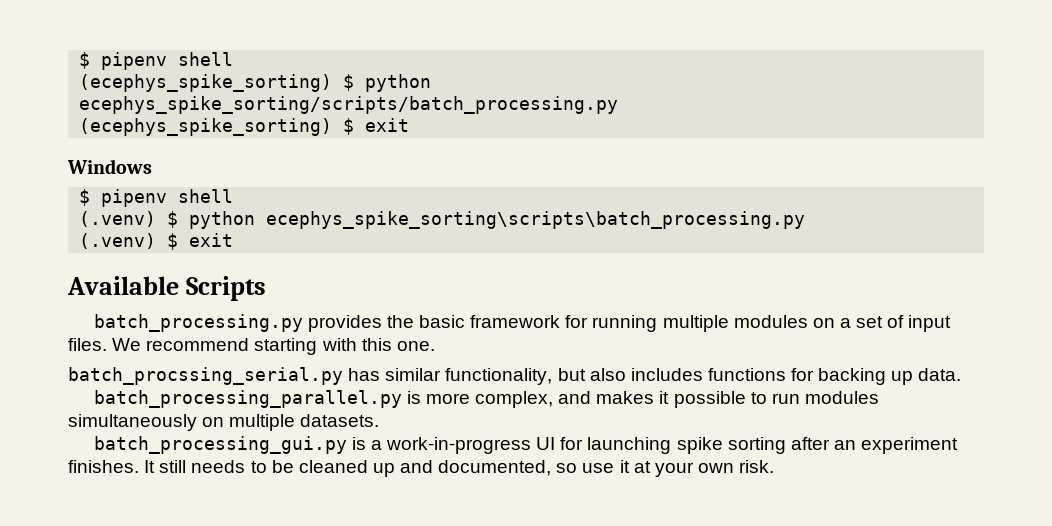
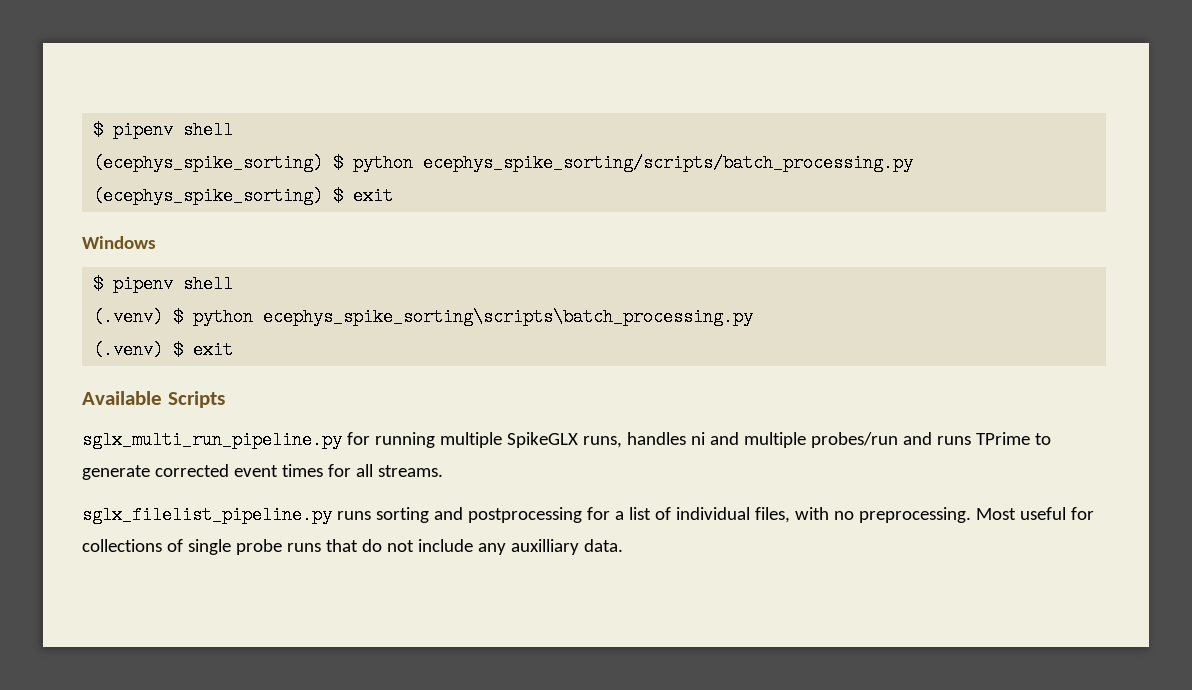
- batch_processing.py provides the basic framework for running multiple modules on a set of input files. We recommend starting with this one.
- batch_procssing_serial.py has similar functionality, but also includes functions for backing up data.
- batch_processing_parallel.py is more complex, and makes it possible to run modules simultaneously on multiple datasets.
- batch_processing_gui.py is a work-in-progress UI for launching spike sorting after an experiment finishes. It still needs to be cleaned up and documented, so use it at your own risk.
+ sglx_multi_run_pipeline.py for running multiple SpikeGLX runs, handles ni and multiple probes/run and runs TPrime to generate corrected event times for all streams.
+ sglx_filelist_pipeline.py runs sorting and postprocessing for a list of individual files, with no preprocessing. Most useful for collections of single probe runs that do not include any auxilliary data.

